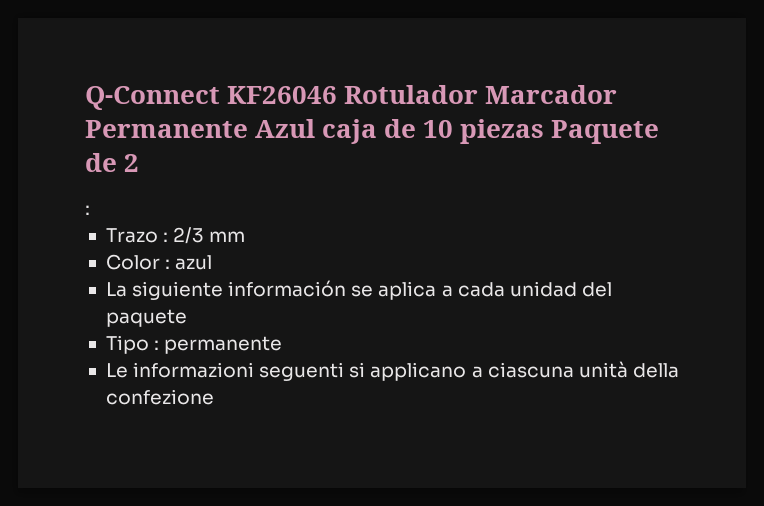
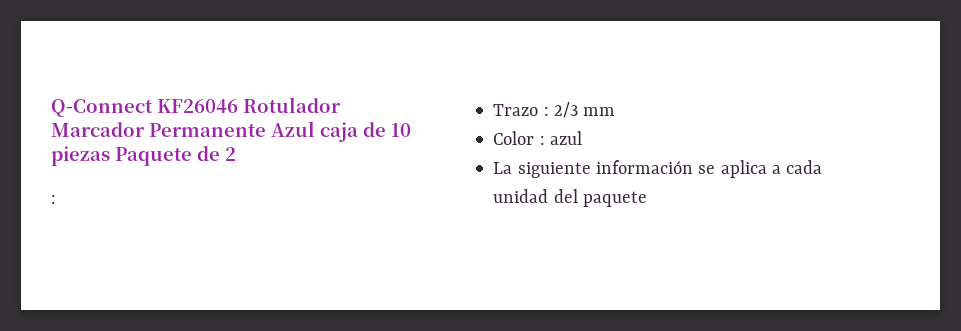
- Tipo : permanente
- Le informazioni seguenti si applicano a ciascuna unità della confezione

